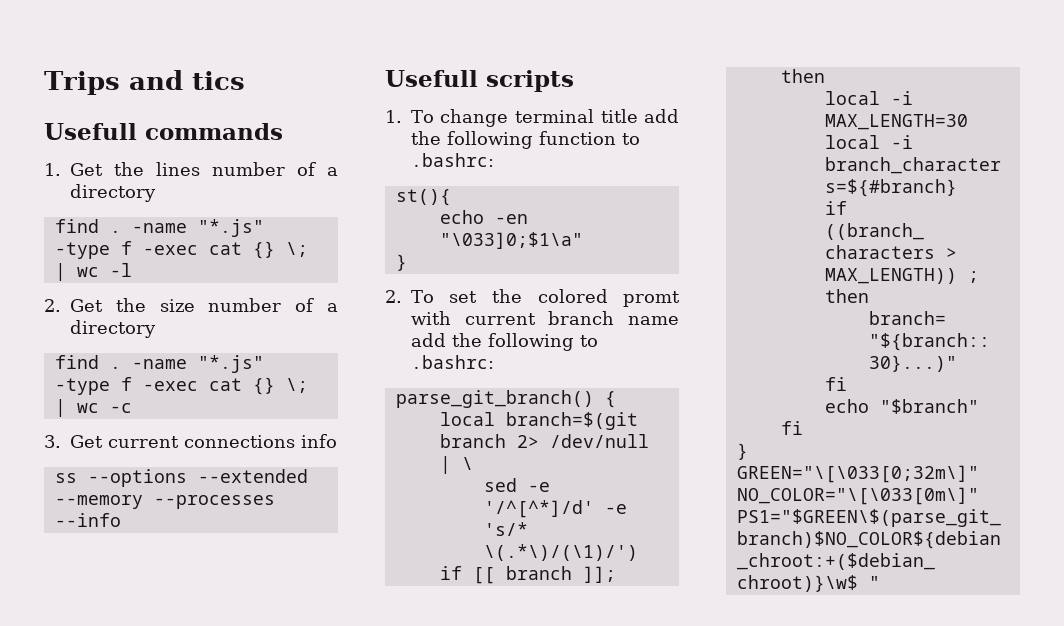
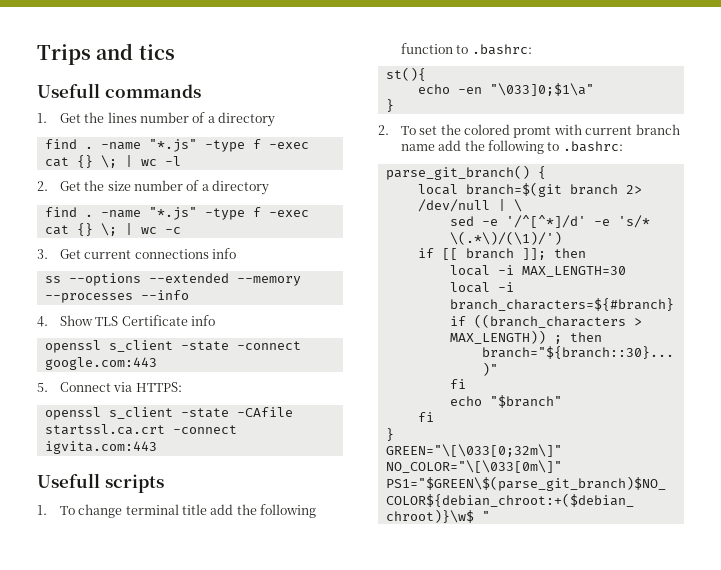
+ 4. Show TLS Certificate info
+ openssl s_client -state -connect google.com:443
+ 5. Connect via HTTPS:
+ openssl s_client -state -CAfile startssl.ca.crt -connect igvita.com:443

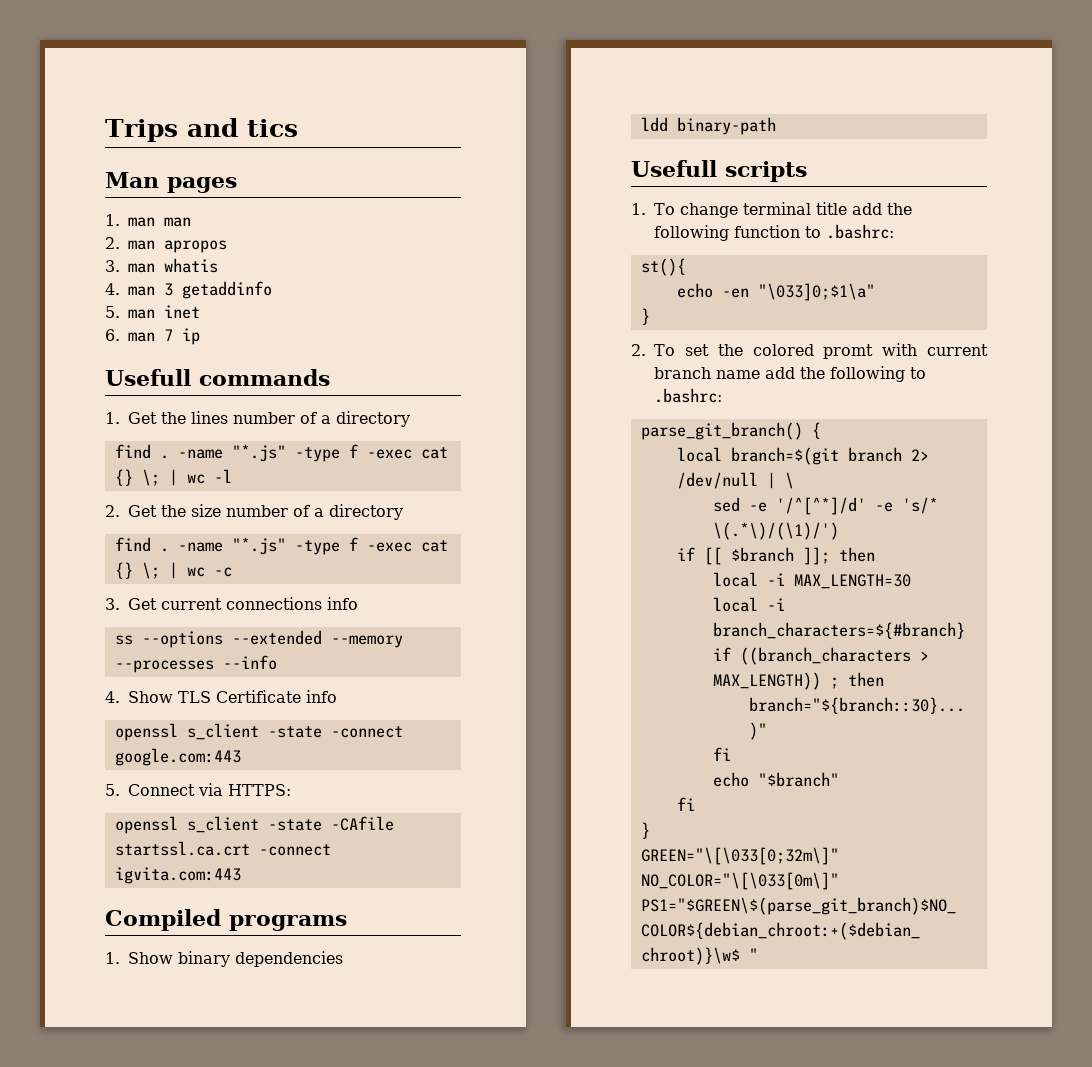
+ Man pages
+ 1. man man
+ 2. man apropos
+ 3. man whatis
+ 4. man 3 getaddinfo
+ 5. man inet
+ 6. man 7 ip
+ Compiled programs
+ 1. Show binary dependencies
+ ldd binary-path
- if [[ branch ]]; then
+ if [[ $branch ]]; then

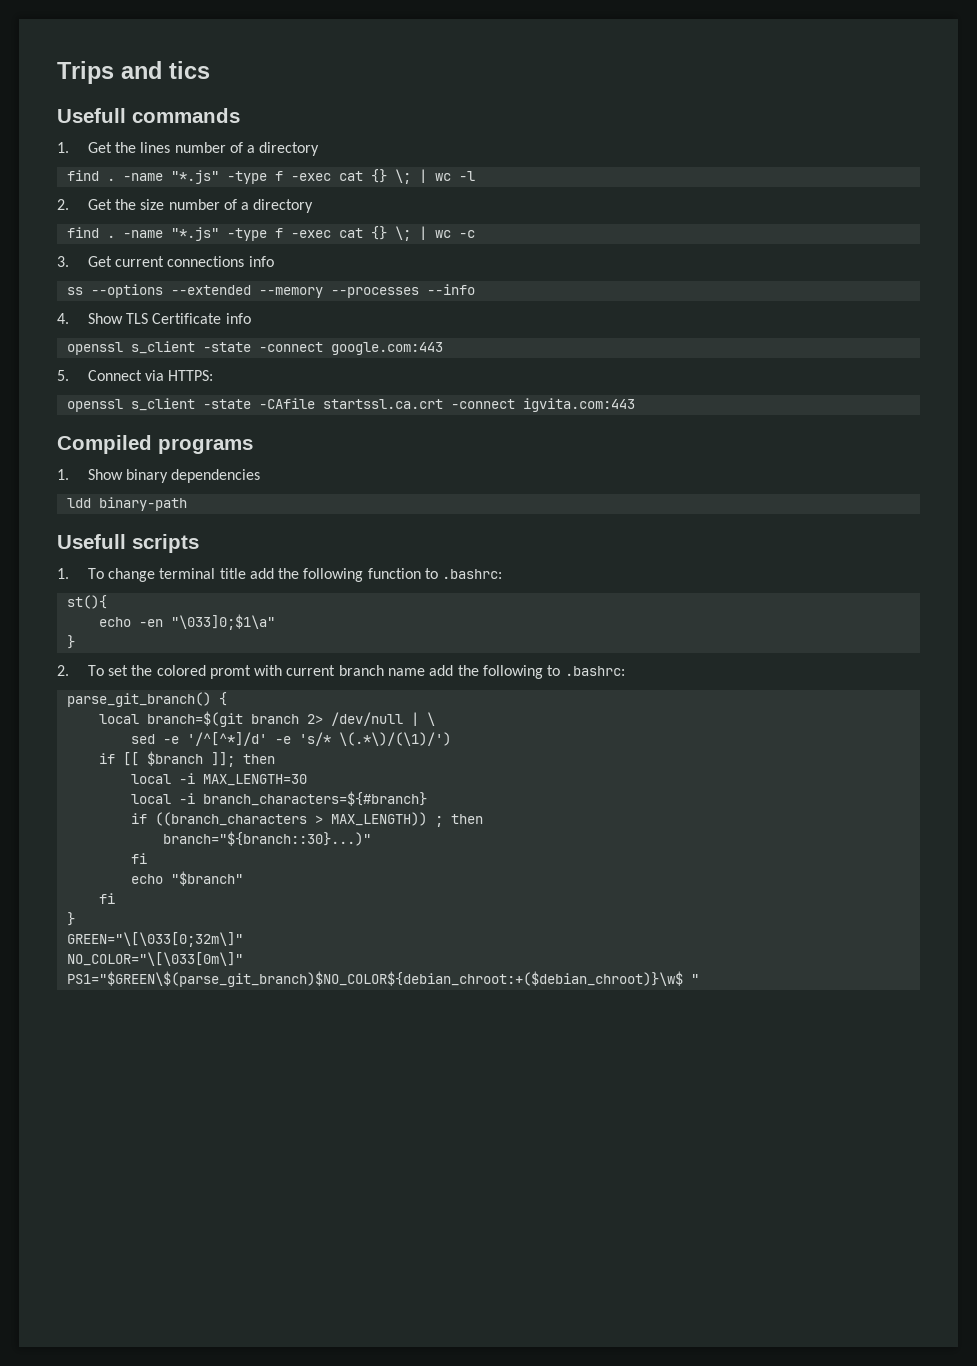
- Man pages
- 1. man man
- 2. man apropos
- 3. man whatis
- 4. man 3 getaddinfo
- 5. man inet
- 6. man 7 ip

